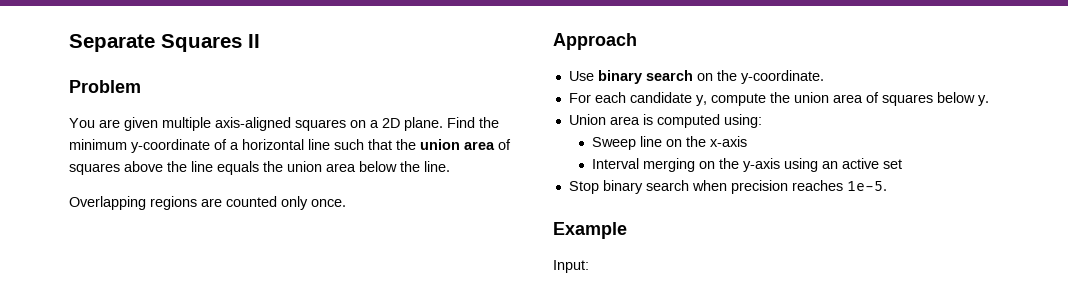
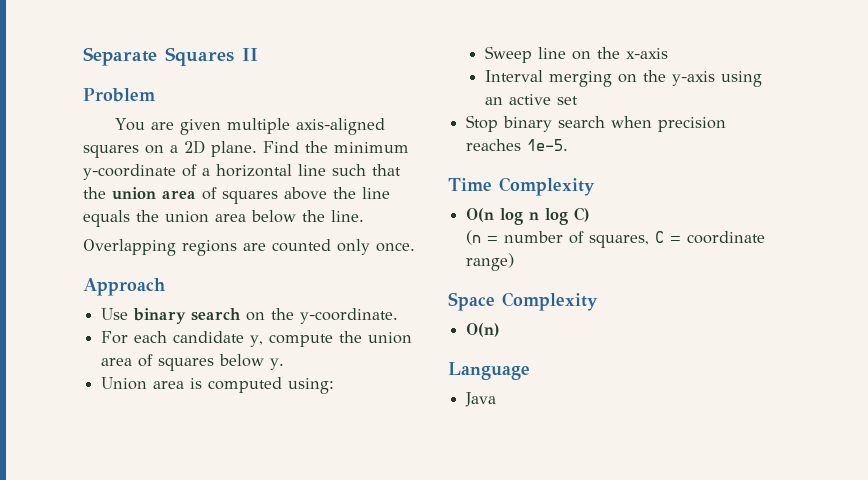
- Example
- Input:
+ Time Complexity
+ O(n log n log C)
+ (n = number of squares, C = coordinate range)
+ Space Complexity
+ O(n)
+ Language
+ Java

